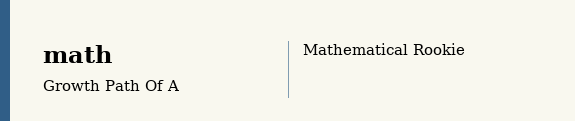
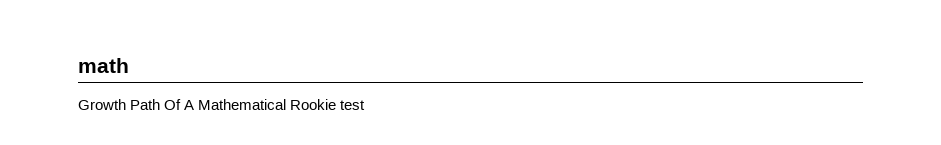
- Growth Path Of A Mathematical Rookie
+ Growth Path Of A Mathematical Rookie test

